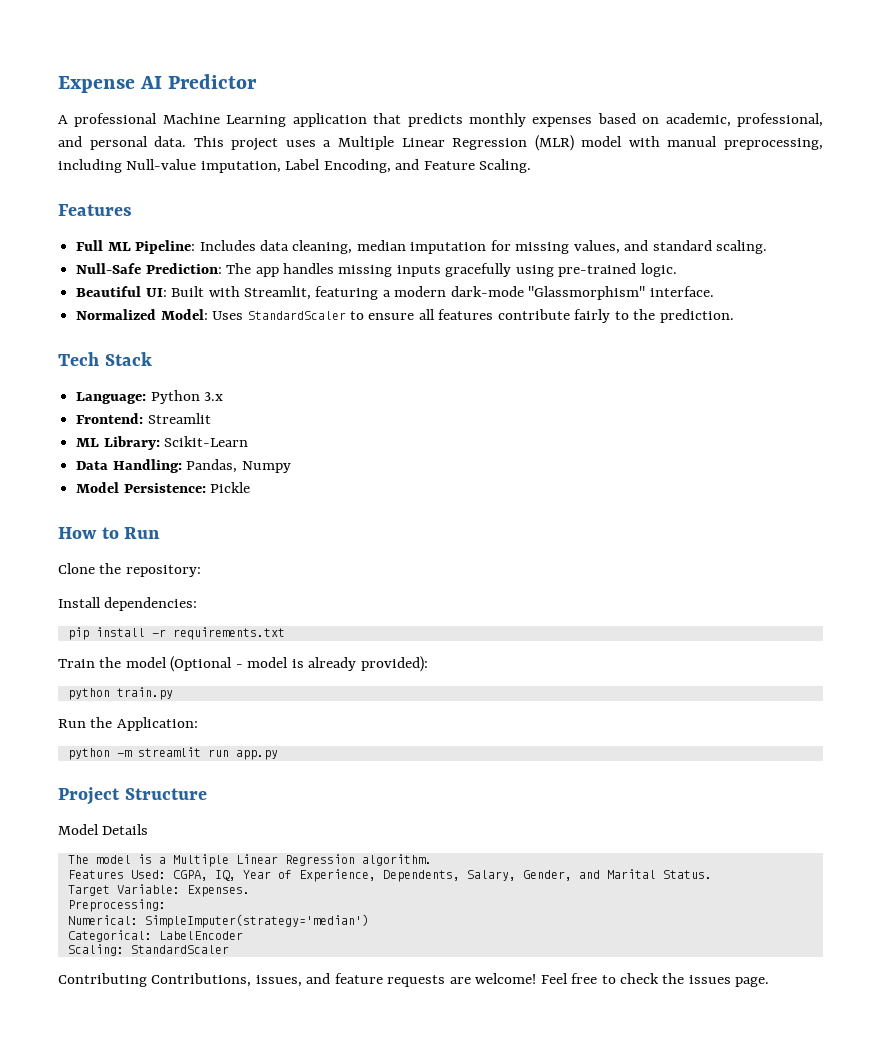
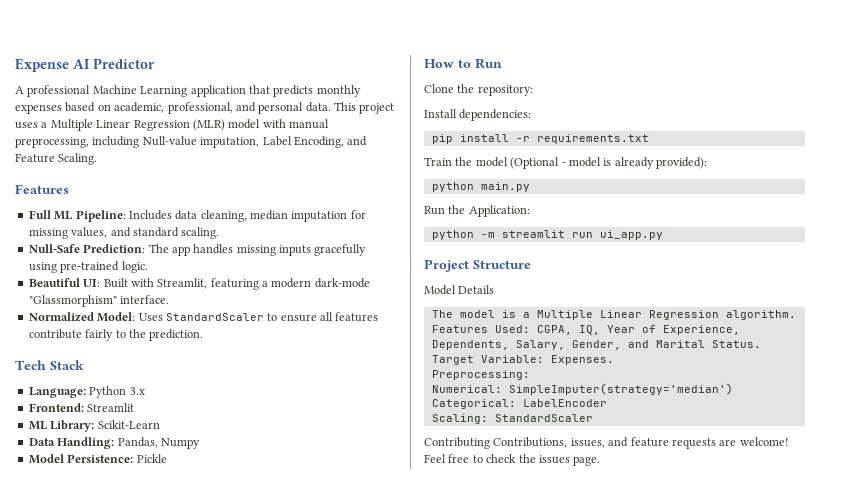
- python train.py
+ python main.py
- python -m streamlit run app.py
+ python -m streamlit run ui_app.py

